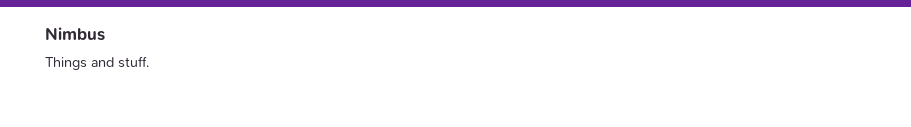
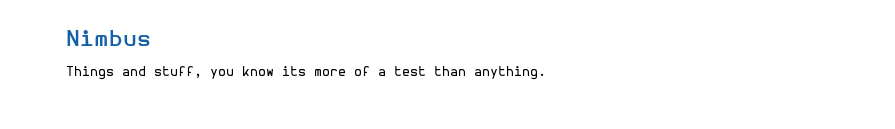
- Things and stuff.
+ Things and stuff, you know its more of a test than anything.

